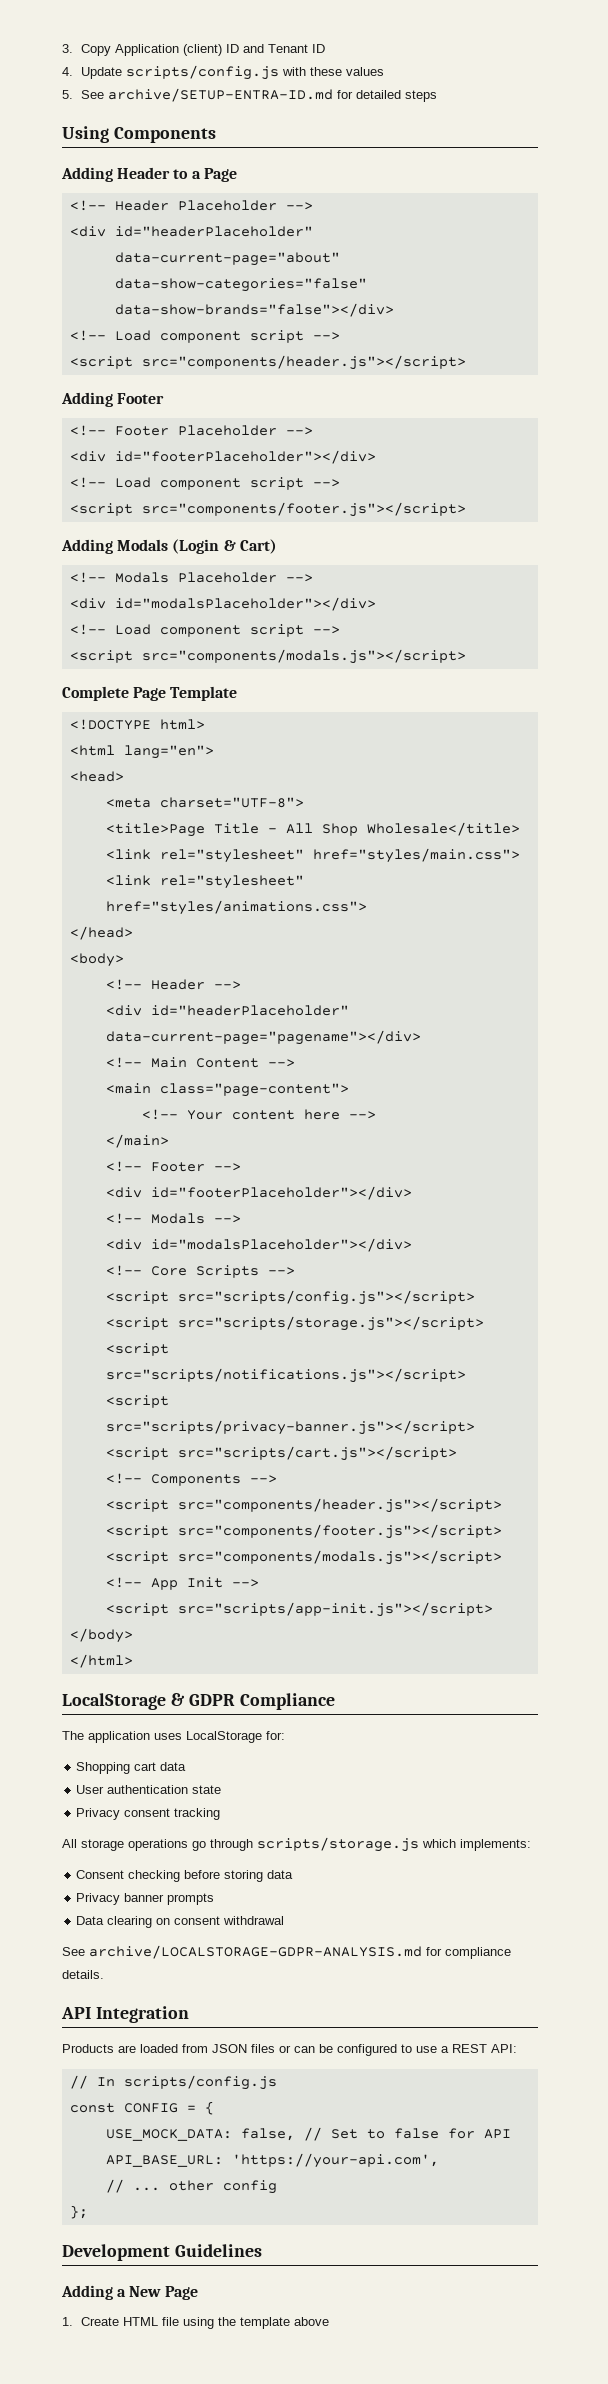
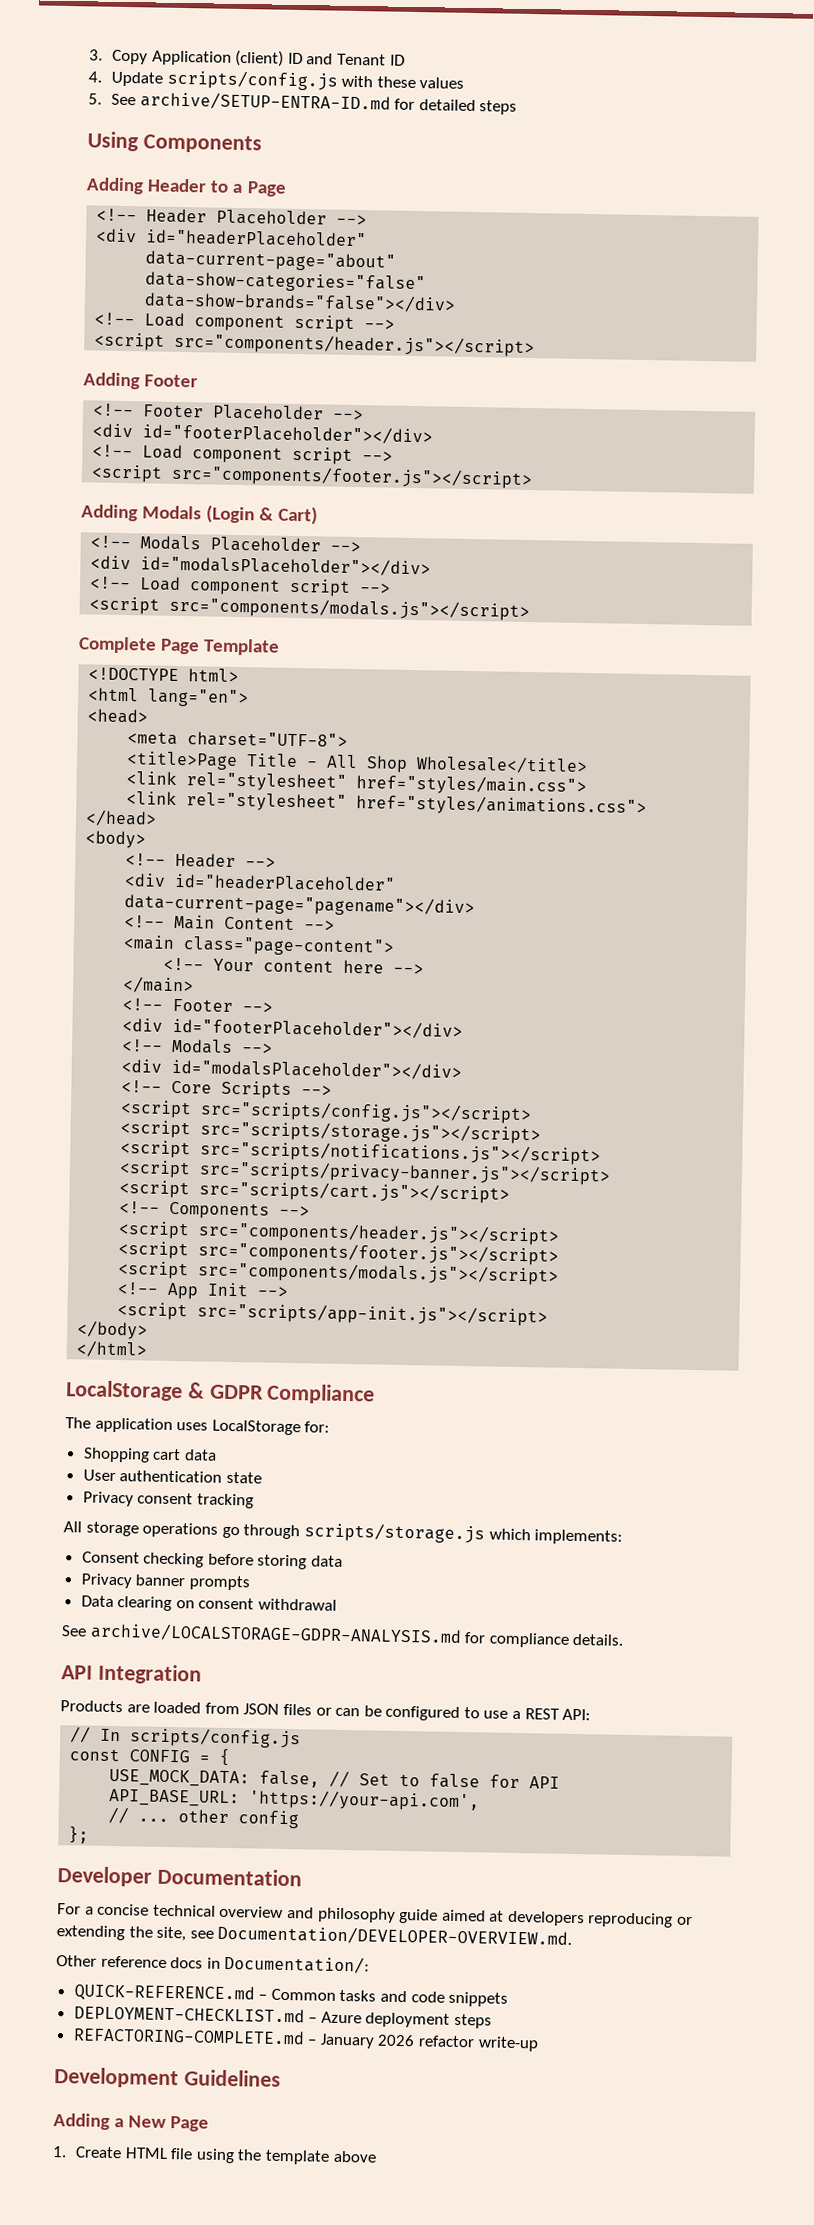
+ Developer Documentation
+ For a concise technical overview and philosophy guide aimed at developers reproducing or extending the site, see Documentation/DEVELOPER-OVERVIEW.md.
+ Other reference docs in Documentation/:
+ QUICK-REFERENCE.md – Common tasks and code snippets
+ DEPLOYMENT-CHECKLIST.md – Azure deployment steps
+ REFACTORING-COMPLETE.md – January 2026 refactor write-up

